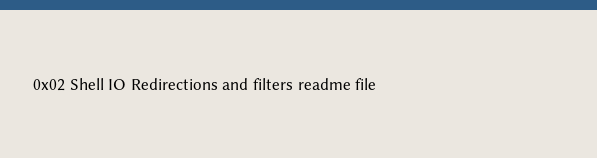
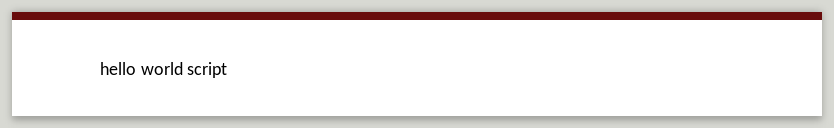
- 0x02 Shell IO Redirections and filters readme file
+ hello world script

